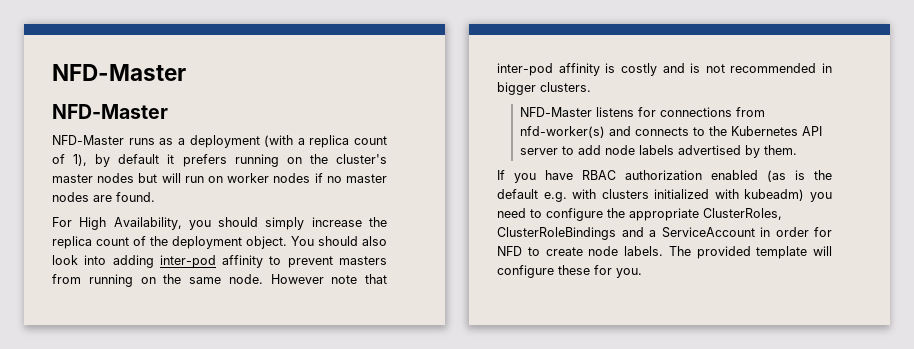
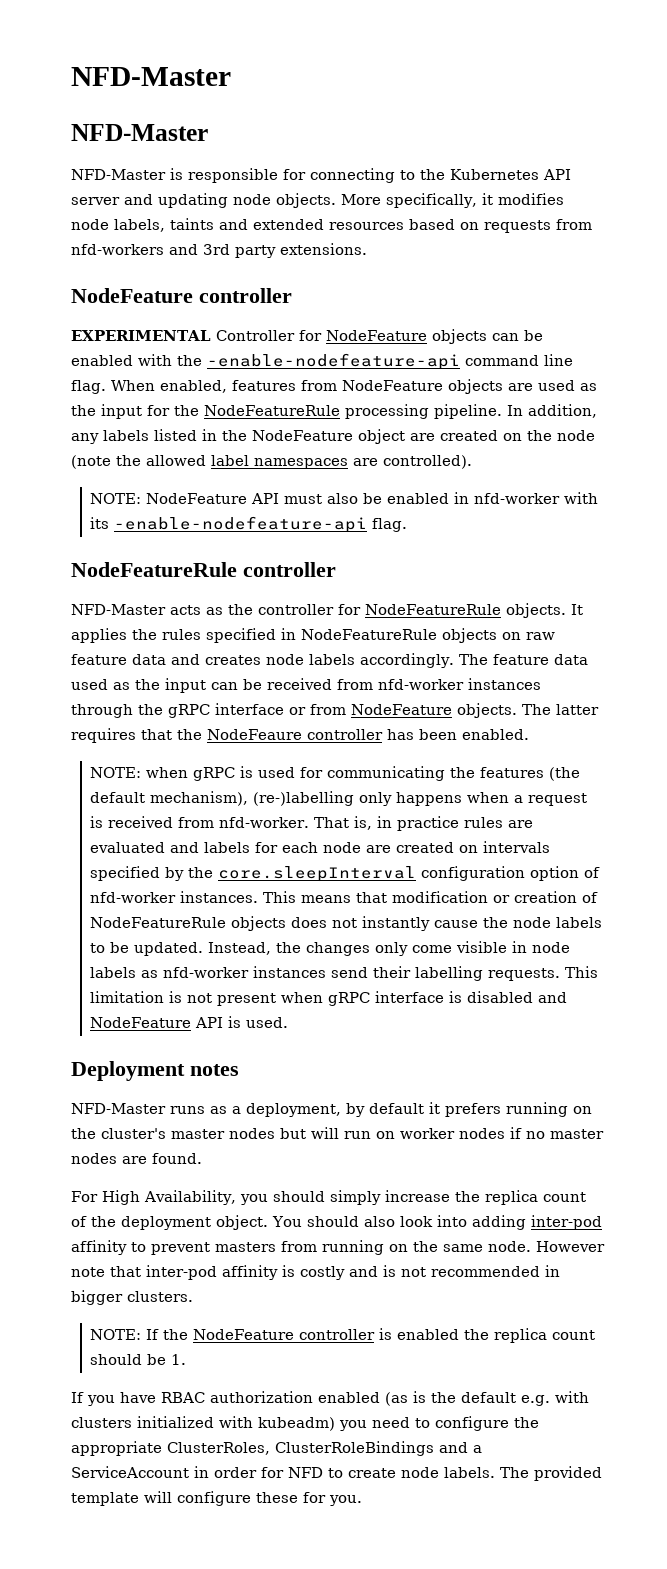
- NFD-Master runs as a deployment (with a replica count of 1), by default it prefers running on the cluster's master nodes but will run on worker nodes if no master nodes are found.
+ NFD-Master is responsible for connecting to the Kubernetes API server and updating node objects. More specifically, it modifies node labels, taints and extended resources based on requests from nfd-workers and 3rd party extensions.
+ NodeFeature controller
+ EXPERIMENTAL Controller for NodeFeature objects can be enabled with the -enable-nodefeature-api command line flag. When enabled, features from NodeFeature objects are used as the input for the NodeFeatureRule processing pipeline. In addition, any labels listed in the NodeFeature object are created on the node (note the allowed label namespaces are controlled).
+ NOTE: NodeFeature API must also be enabled in nfd-worker with its -enable-nodefeature-api flag.
+ NodeFeatureRule controller
+ NFD-Master acts as the controller for NodeFeatureRule objects. It applies the rules specified in NodeFeatureRule objects on raw feature data and creates node labels accordingly. The feature data used as the input can be received from nfd-worker instances through the gRPC interface or from NodeFeature objects. The latter requires that the NodeFeaure controller has been enabled.
+ NOTE: when gRPC is used for communicating the features (the default mechanism), (re-)labelling only happens when a request is received from nfd-worker. That is, in practice rules are evaluated and labels for each node are created on intervals specified by the core.sleepInterval configuration option of nfd-worker instances. This means that modification or creation of NodeFeatureRule objects does not instantly cause the node labels to be updated. Instead, the changes only come visible in node labels as nfd-worker instances send their labelling requests. This limitation is not present when gRPC interface is disabled and NodeFeature API is used.
+ Deployment notes
+ NFD-Master runs as a deployment, by default it prefers running on the cluster's master nodes but will run on worker nodes if no master nodes are found.
- NFD-Master listens for connections from nfd-worker(s) and connects to the Kubernetes API server to add node labels advertised by them.
+ NOTE: If the NodeFeature controller is enabled the replica count should be 1.

